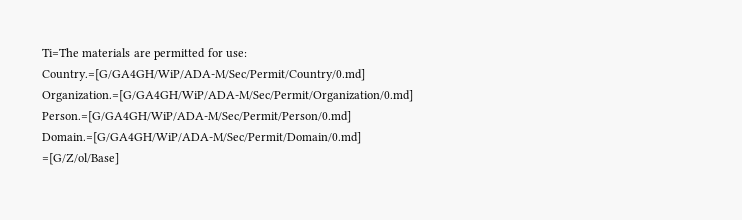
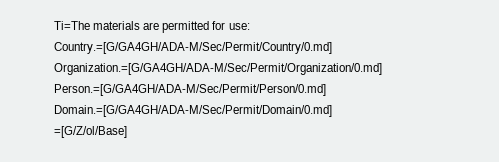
- Country.=[G/GA4GH/WiP/ADA-M/Sec/Permit/Country/0.md]
- Organization.=[G/GA4GH/WiP/ADA-M/Sec/Permit/Organization/0.md]
- Person.=[G/GA4GH/WiP/ADA-M/Sec/Permit/Person/0.md]
- Domain.=[G/GA4GH/WiP/ADA-M/Sec/Permit/Domain/0.md]
+ Country.=[G/GA4GH/ADA-M/Sec/Permit/Country/0.md]
+ Organization.=[G/GA4GH/ADA-M/Sec/Permit/Organization/0.md]
+ Person.=[G/GA4GH/ADA-M/Sec/Permit/Person/0.md]
+ Domain.=[G/GA4GH/ADA-M/Sec/Permit/Domain/0.md]

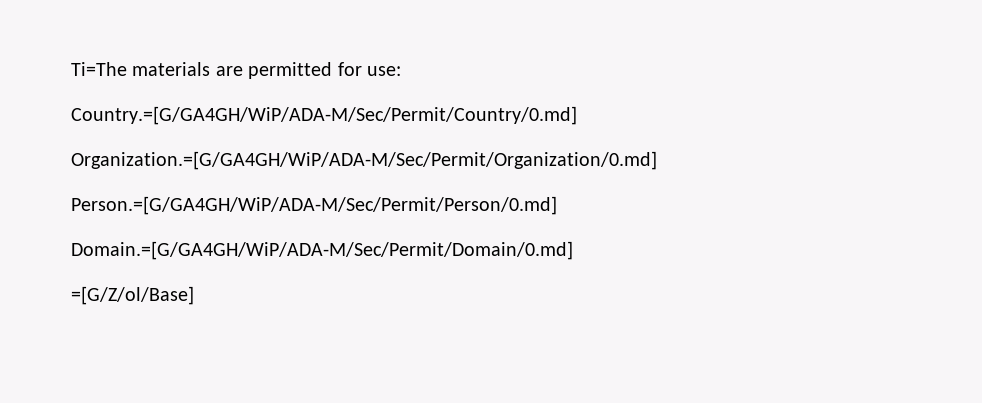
- Country.=[G/GA4GH/ADA-M/Sec/Permit/Country/0.md]
- Organization.=[G/GA4GH/ADA-M/Sec/Permit/Organization/0.md]
- Person.=[G/GA4GH/ADA-M/Sec/Permit/Person/0.md]
- Domain.=[G/GA4GH/ADA-M/Sec/Permit/Domain/0.md]
+ Country.=[G/GA4GH/WiP/ADA-M/Sec/Permit/Country/0.md]
+ Organization.=[G/GA4GH/WiP/ADA-M/Sec/Permit/Organization/0.md]
+ Person.=[G/GA4GH/WiP/ADA-M/Sec/Permit/Person/0.md]
+ Domain.=[G/GA4GH/WiP/ADA-M/Sec/Permit/Domain/0.md]

